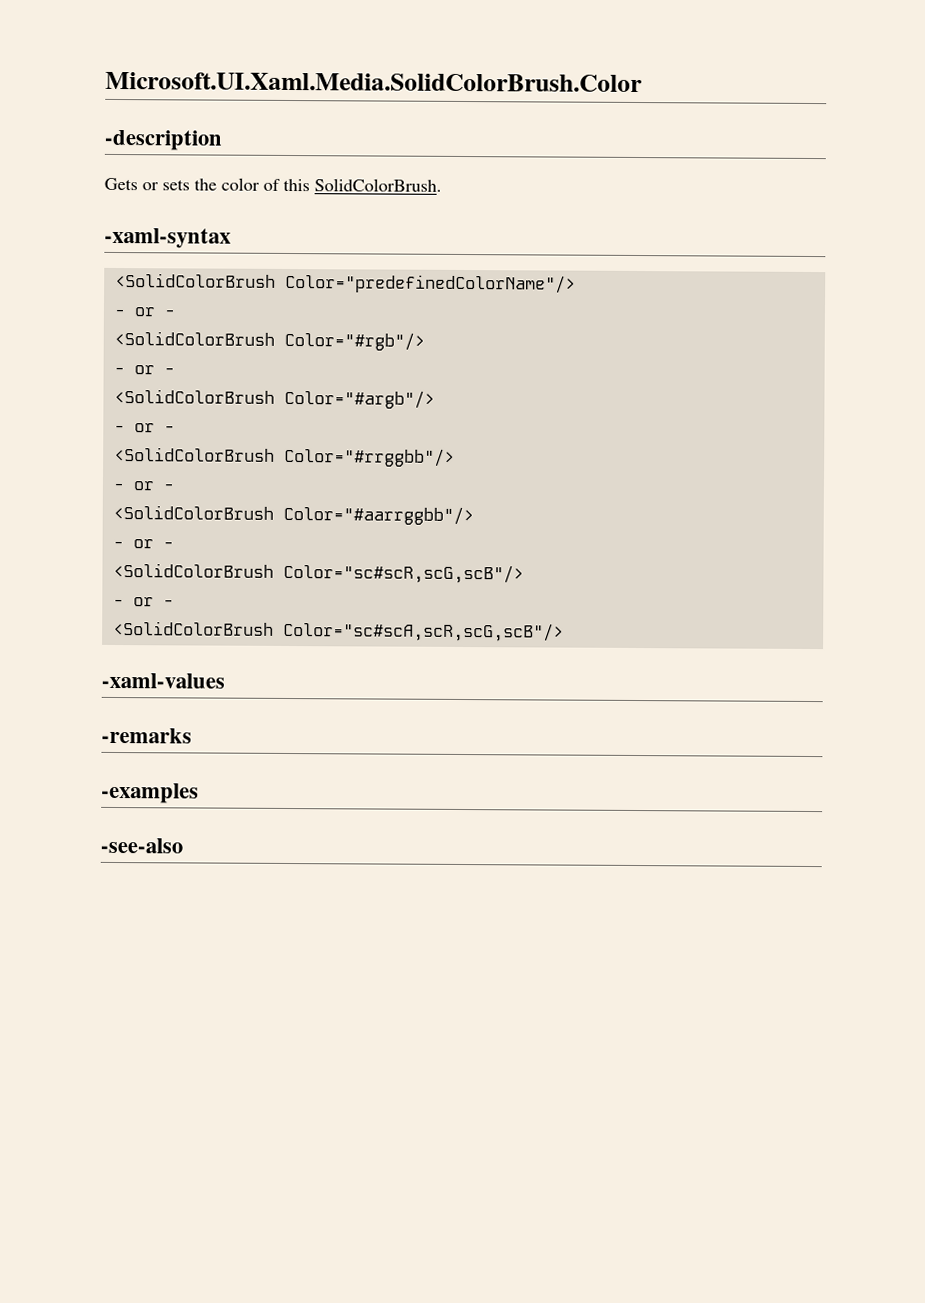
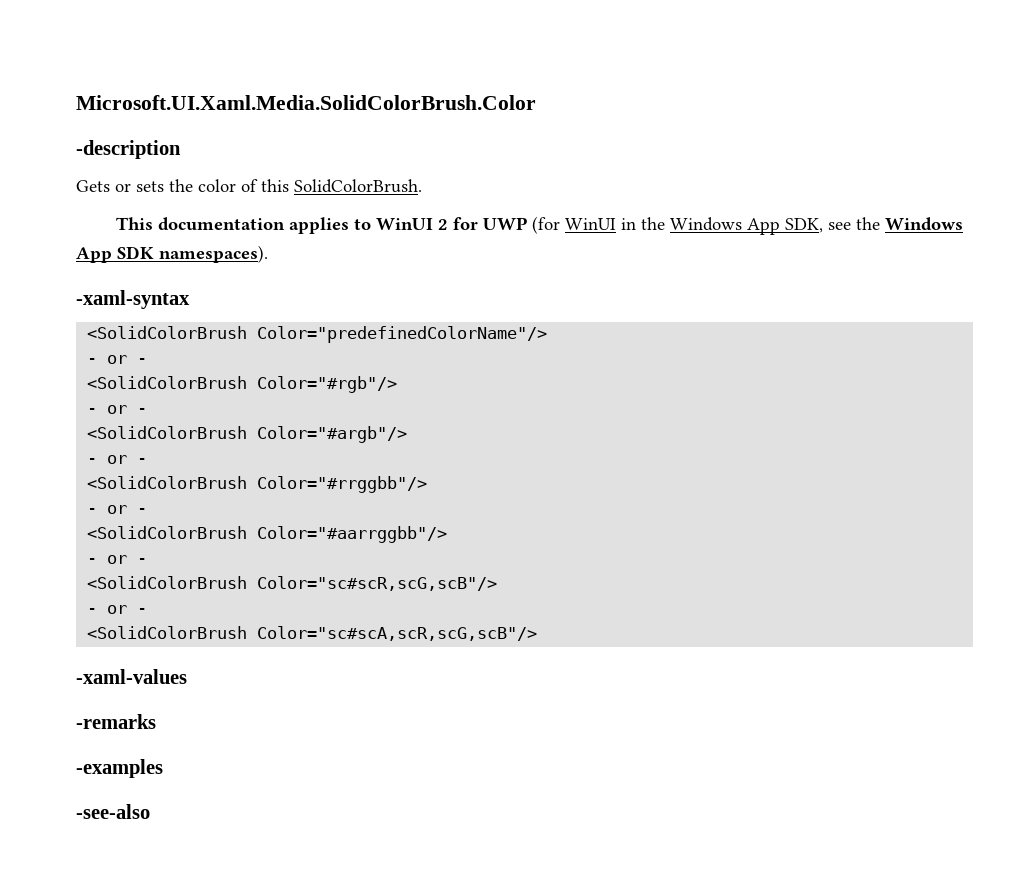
+ This documentation applies to WinUI 2 for UWP (for WinUI in the Windows App SDK, see the Windows App SDK namespaces).

